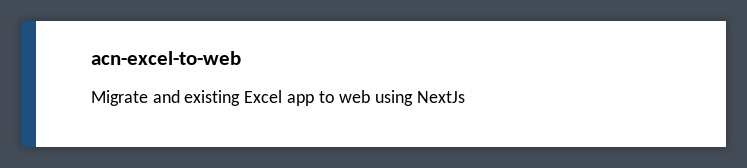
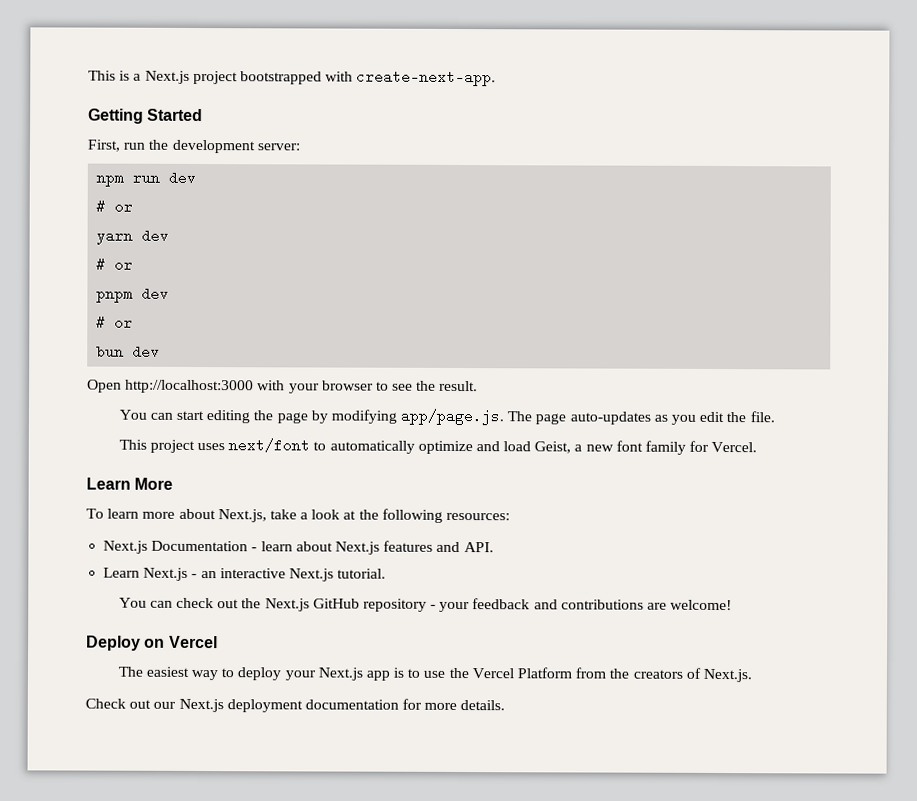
- acn-excel-to-web
- Migrate and existing Excel app to web using NextJs
+ This is a Next.js project bootstrapped with create-next-app.
+ Getting Started
+ First, run the development server:
+ npm run dev
+ # or
+ yarn dev
+ # or
+ pnpm dev
+ # or
+ bun dev
+ Open http://localhost:3000 with your browser to see the result.
+ You can start editing the page by modifying app/page.js. The page auto-updates as you edit the file.
+ This project uses next/font to automatically optimize and load Geist, a new font family for Vercel.
+ Learn More
+ To learn more about Next.js, take a look at the following resources:
+ Next.js Documentation - learn about Next.js features and API.
+ Learn Next.js - an interactive Next.js tutorial.
+ You can check out the Next.js GitHub repository - your feedback and contributions are welcome!
+ Deploy on Vercel
+ The easiest way to deploy your Next.js app is to use the Vercel Platform from the creators of Next.js.
+ Check out our Next.js deployment documentation for more details.

